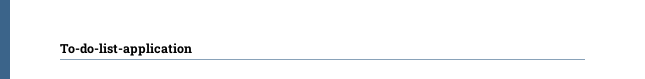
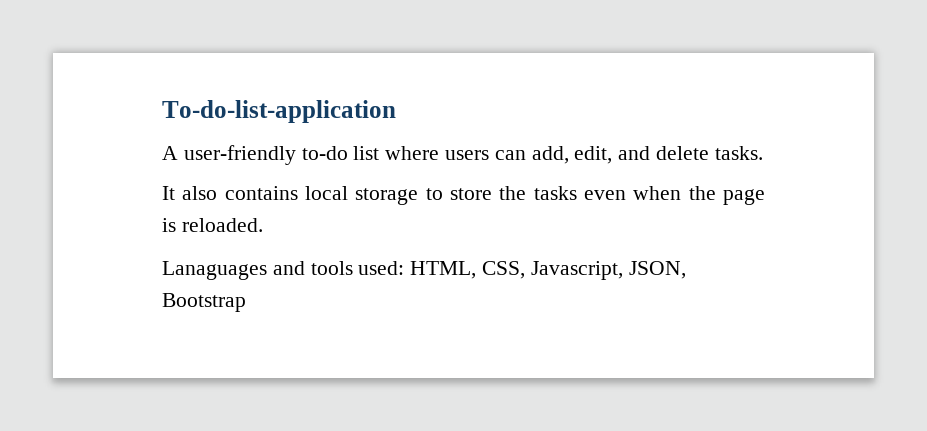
+ A user-friendly to-do list where users can add, edit, and delete tasks.
+ It also contains local storage to store the tasks even when the page is reloaded.
+ Lanaguages and tools used: HTML, CSS, Javascript, JSON, Bootstrap

